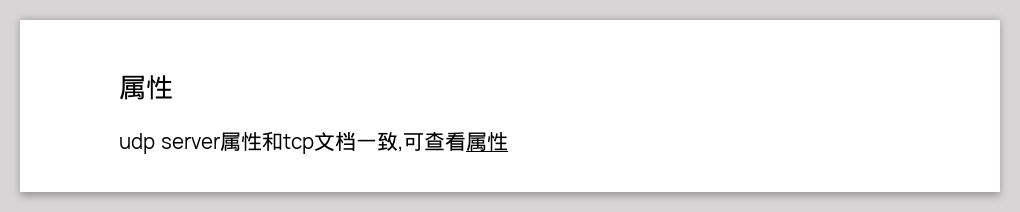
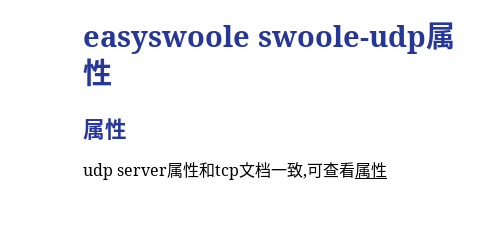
+ easyswoole swoole-udp属性

